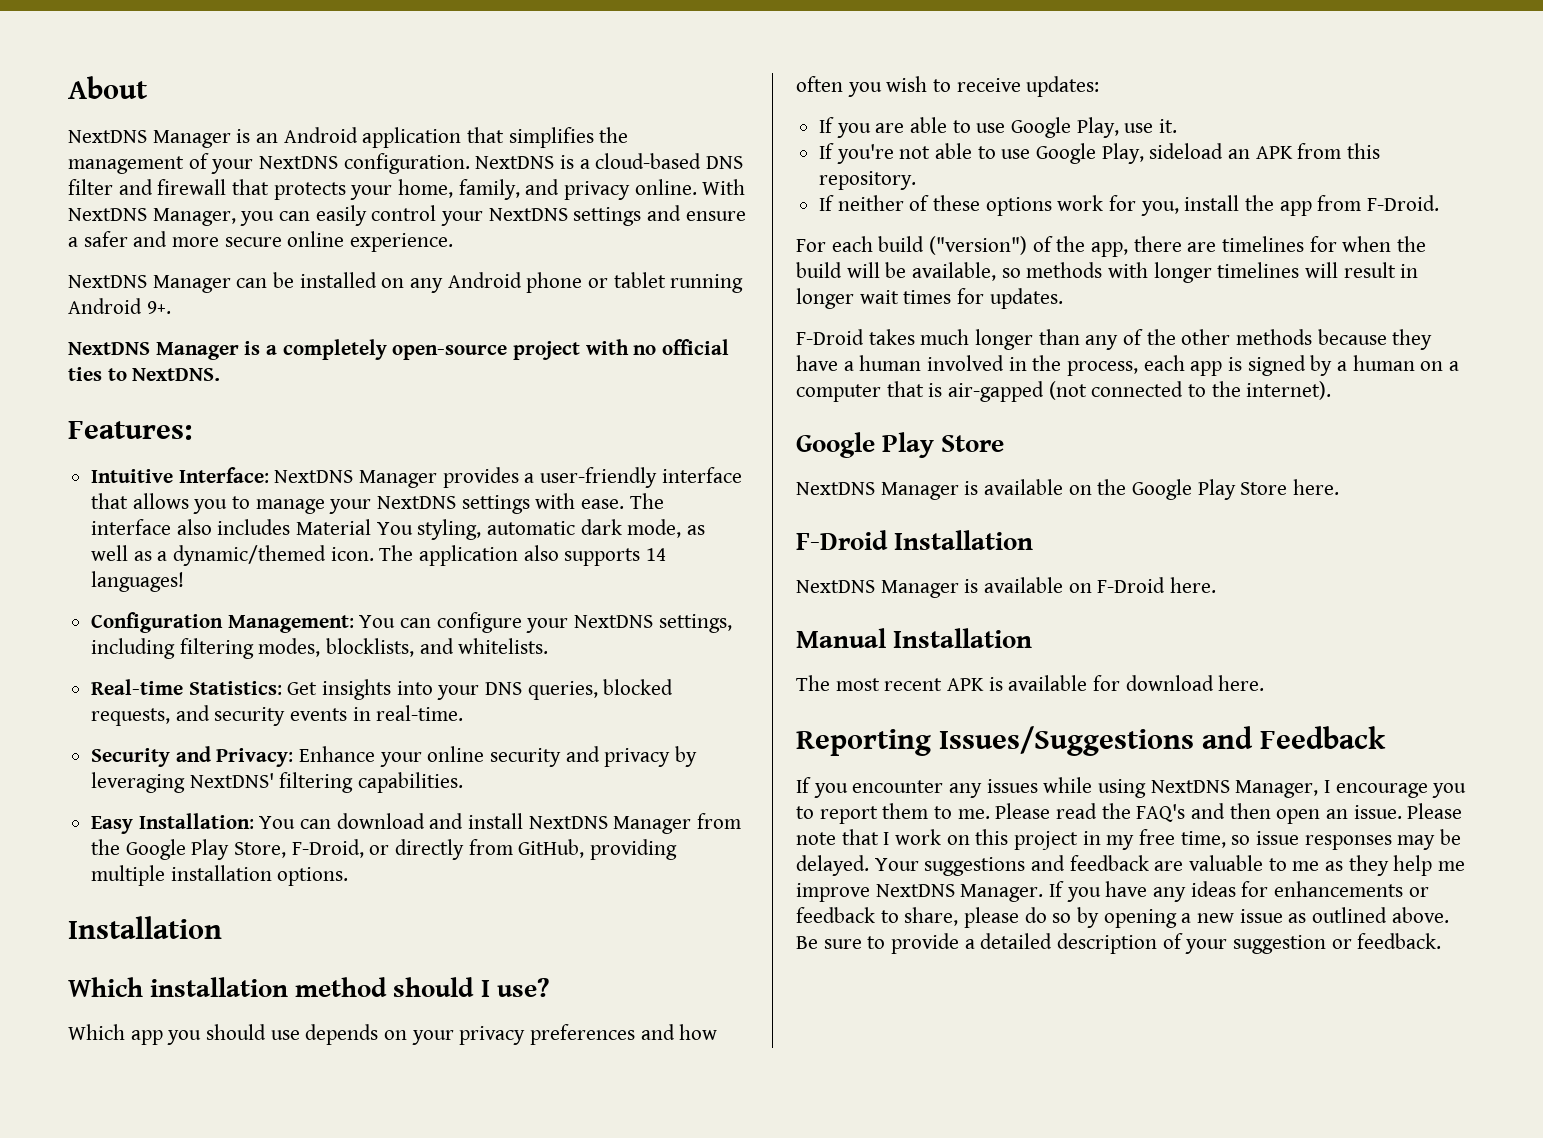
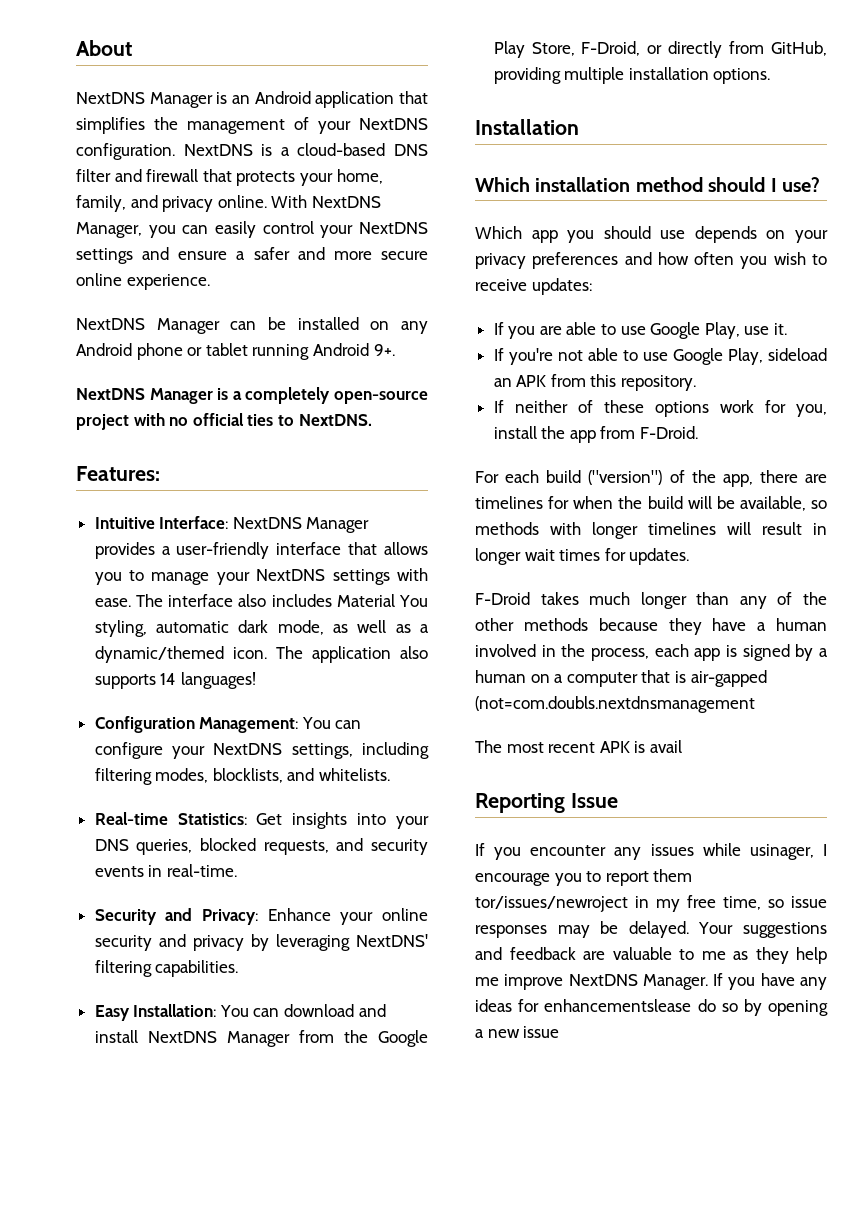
- F-Droid takes much longer than any of the other methods because they have a human involved in the process, each app is signed by a human on a computer that is air-gapped (not connected to the internet).
- Google Play Store
- NextDNS Manager is available on the Google Play Store here.
- F-Droid Installation
- NextDNS Manager is available on F-Droid here.
- Manual Installation
+ F-Droid takes much longer than any of the other methods because they have a human involved in the process, each app is signed by a human on a computer that is air-gapped (not=com.doubls.nextdnsmanagement
- The most recent APK is available for download here.
- Reporting Issues/Suggestions and Feedback
+ The most recent APK is avail
+ Reporting Issue
- If you encounter any issues while using NextDNS Manager, I encourage you to report them to me. Please read the FAQ's and then open an issue. Please note that I work on this project in my free time, so issue responses may be delayed.
+ If you encounter any issues while usinager, I encourage you to report them tor/issues/newroject in my free time, so issue responses may be delayed.
- If you have any ideas for enhancements or feedback to share, please do so by opening a new issue as outlined above. Be sure to provide a detailed description of your suggestion or feedback.
+ If you have any ideas for enhancementslease do so by opening a new issue

